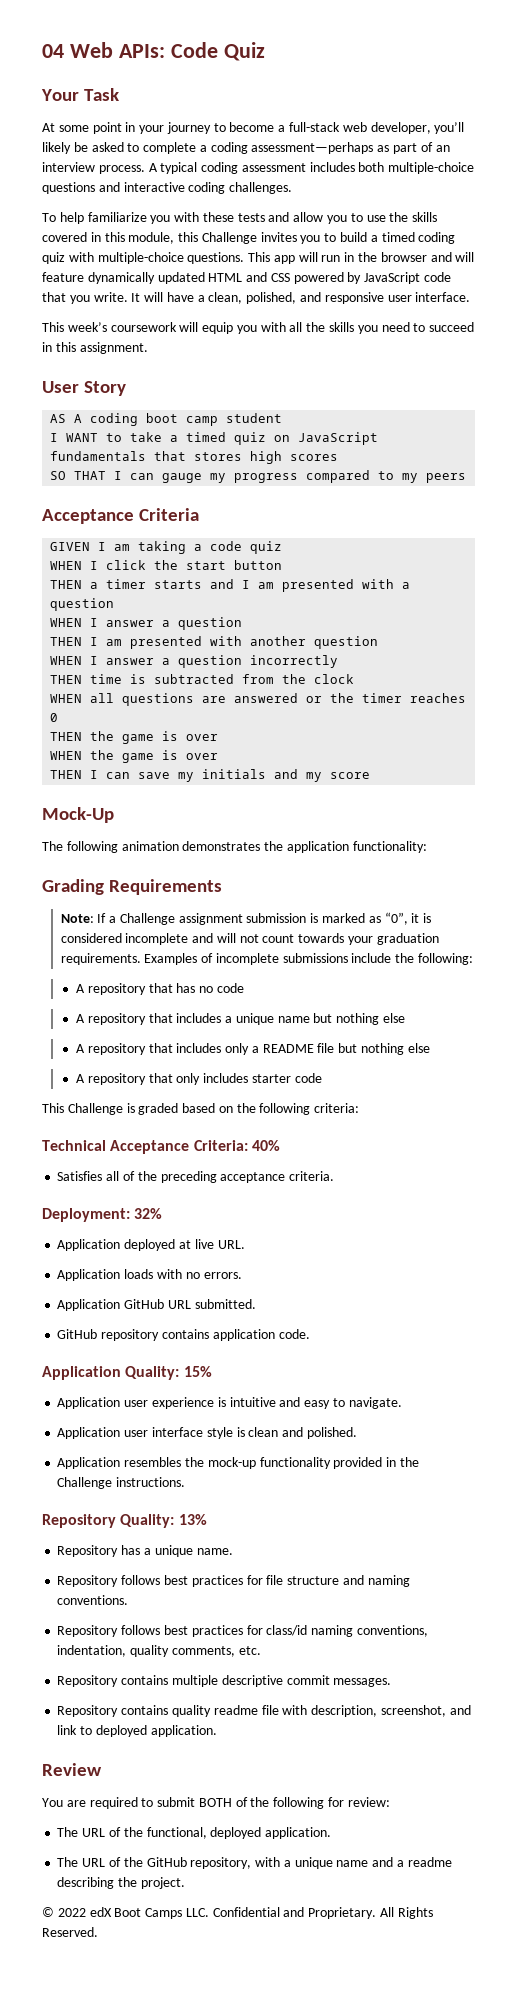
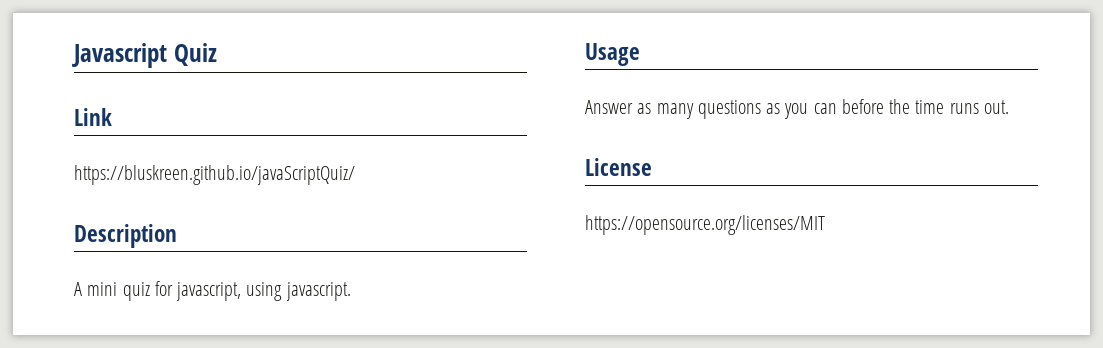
- 04 Web APIs: Code Quiz
- Your Task
- At some point in your journey to become a full-stack web developer, you’ll likely be asked to complete a coding assessment—perhaps as part of an interview process. A typical coding assessment includes both multiple-choice questions and interactive coding challenges.
- To help familiarize you with these tests and allow you to use the skills covered in this module, this Challenge invites you to build a timed coding quiz with multiple-choice questions. This app will run in the browser and will feature dynamically updated HTML and CSS powered by JavaScript code that you write. It will have a clean, polished, and responsive user interface.
- This week’s coursework will equip you with all the skills you need to succeed in this assignment.
- User Story
- AS A coding boot camp student
- I WANT to take a timed quiz on JavaScript fundamentals that stores high scores
- SO THAT I can gauge my progress compared to my peers
- Acceptance Criteria
- GIVEN I am taking a code quiz
- WHEN I click the start button
- THEN a timer starts and I am presented with a question
- WHEN I answer a question
- THEN I am presented with another question
- WHEN I answer a question incorrectly
- THEN time is subtracted from the clock
- WHEN all questions are answered or the timer reaches 0
- THEN the game is over
- WHEN the game is over
- THEN I can save my initials and my score
- Mock-Up
- The following animation demonstrates the application functionality:
- Grading Requirements
- Note: If a Challenge assignment submission is marked as “0”, it is considered incomplete and will not count towards your graduation requirements. Examples of incomplete submissions include the following:
- A repository that has no code
- A repository that includes a unique name but nothing else
- A repository that includes only a README file but nothing else
- A repository that only includes starter code
- This Challenge is graded based on the following criteria:
- Technical Acceptance Criteria: 40%
- Satisfies all of the preceding acceptance criteria.
- Deployment: 32%
- Application deployed at live URL.
- Application loads with no errors.
- Application GitHub URL submitted.
- GitHub repository contains application code.
- Application Quality: 15%
- Application user experience is intuitive and easy to navigate.
- Application user interface style is clean and polished.
- Application resembles the mock-up functionality provided in the Challenge instructions.
- Repository Quality: 13%
- Repository has a unique name.
- Repository follows best practices for file structure and naming conventions.
- Repository follows best practices for class/id naming conventions, indentation, quality comments, etc.
- Repository contains multiple descriptive commit messages.
- Repository contains quality readme file with description, screenshot, and link to deployed application.
- Review
- You are required to submit BOTH of the following for review:
- The URL of the functional, deployed application.
- The URL of the GitHub repository, with a unique name and a readme describing the project.
- © 2022 edX Boot Camps LLC. Confidential and Proprietary. All Rights Reserved.
+ Javascript Quiz
+ Link
+ https://bluskreen.github.io/javaScriptQuiz/
+ Description
+ A mini quiz for javascript, using javascript.
+ Usage
+ Answer as many questions as you can before the time runs out.
+ License
+ https://opensource.org/licenses/MIT

